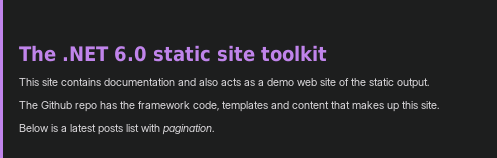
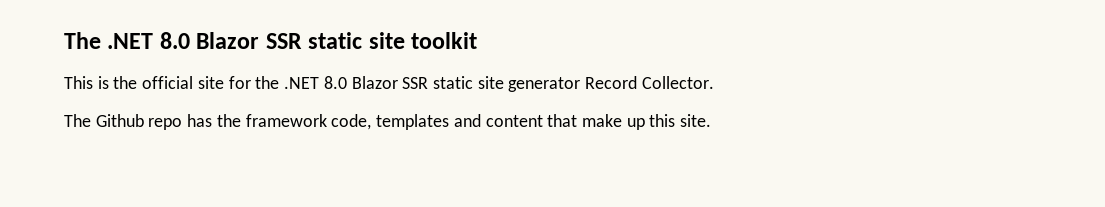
- The .NET 6.0 static site toolkit
+ The .NET 8.0 Blazor SSR static site toolkit
- This site contains documentation and also acts as a demo web site of the static output.
+ This is the official site for the .NET 8.0 Blazor SSR static site generator Record Collector.
- The Github repo has the framework code, templates and content that makes up this site.
+ The Github repo has the framework code, templates and content that make up this site.
- Below is a latest posts list with pagination.

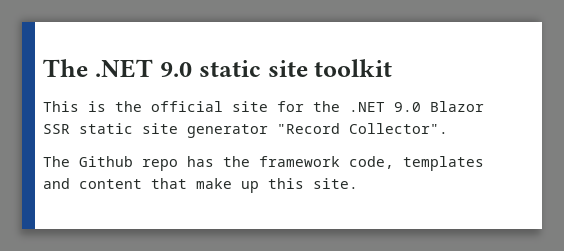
- The .NET 8.0 Blazor SSR static site toolkit
+ The .NET 9.0 static site toolkit
- This is the official site for the .NET 8.0 Blazor SSR static site generator Record Collector.
+ This is the official site for the .NET 9.0 Blazor SSR static site generator "Record Collector".

